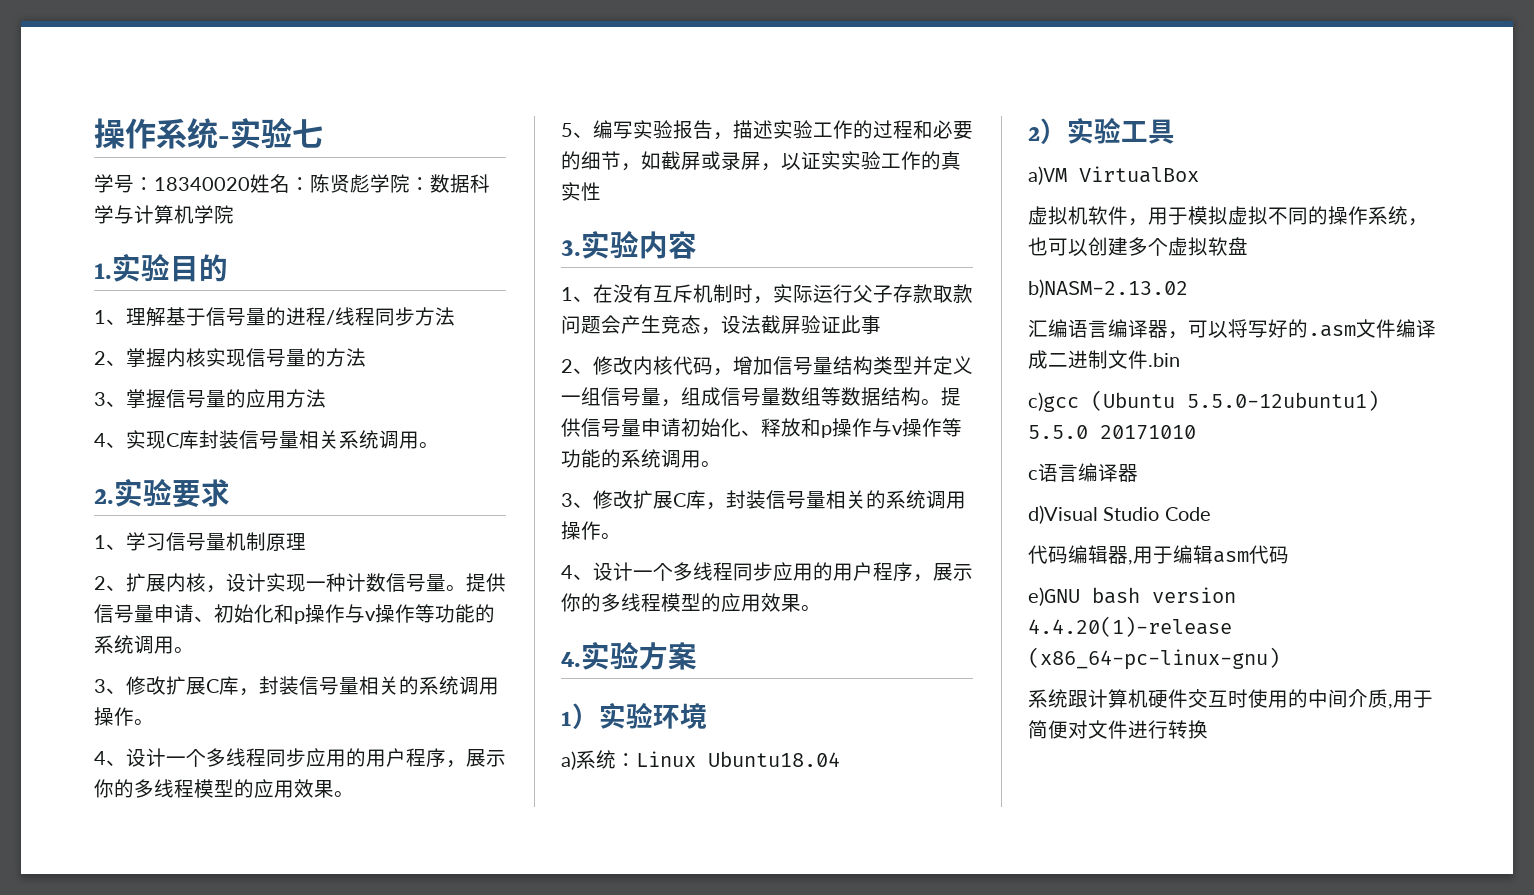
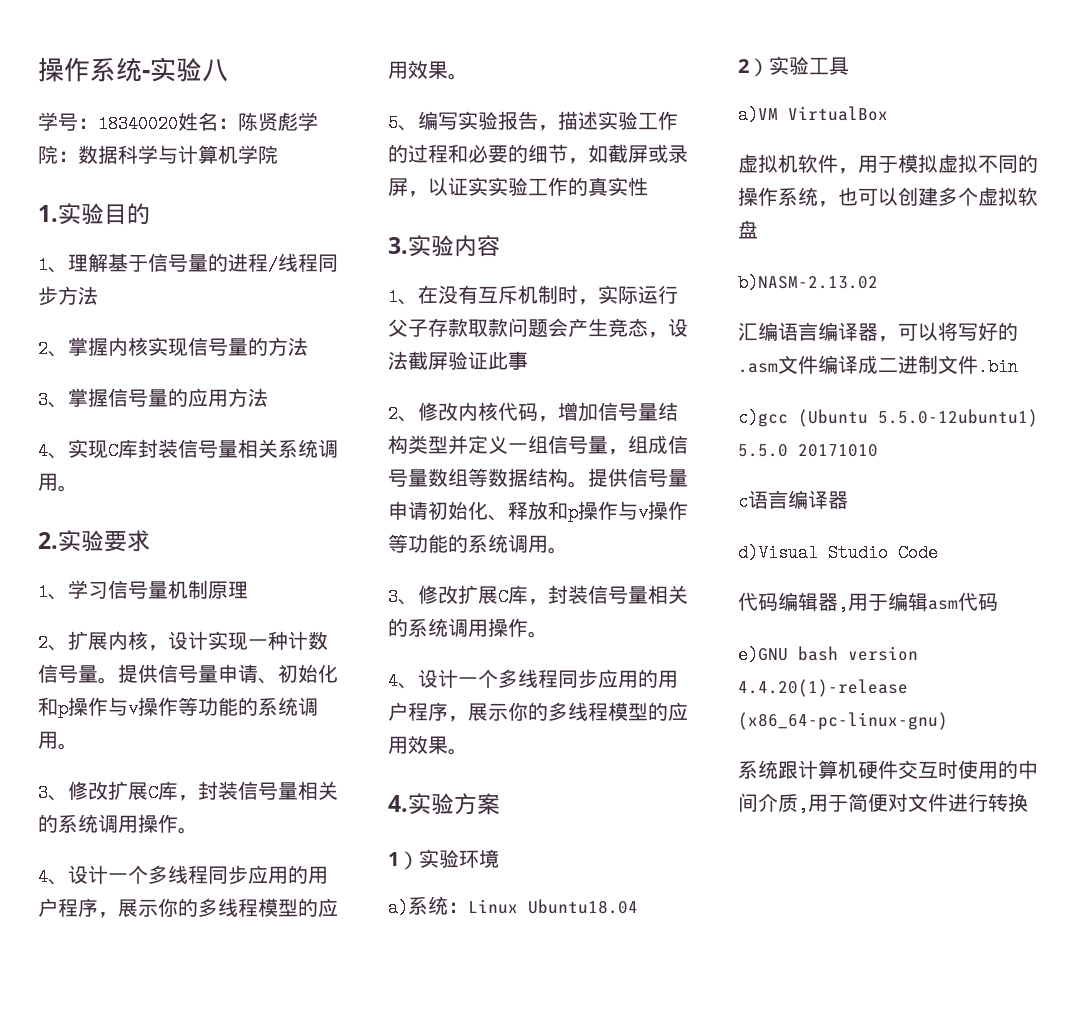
- 操作系统-实验七
+ 操作系统-实验八

